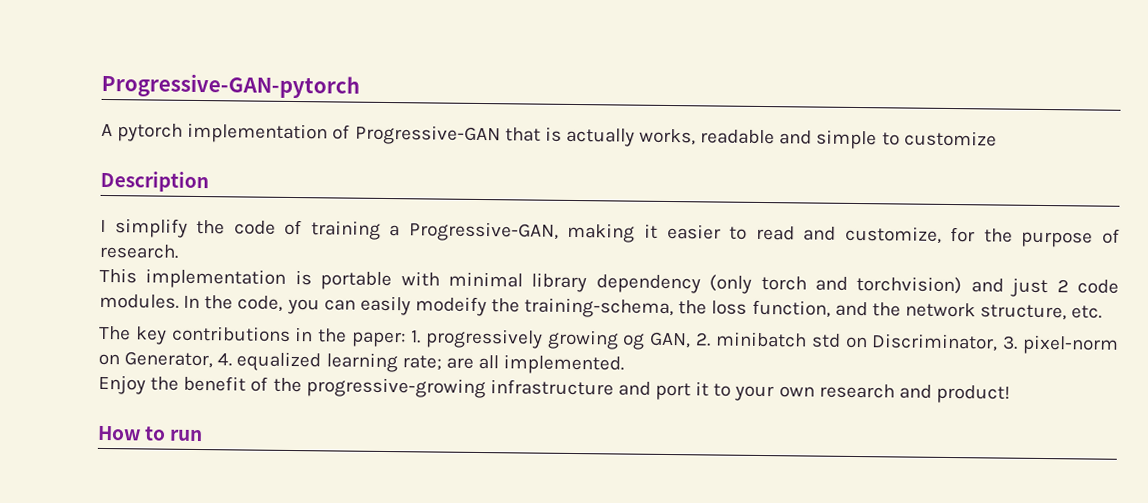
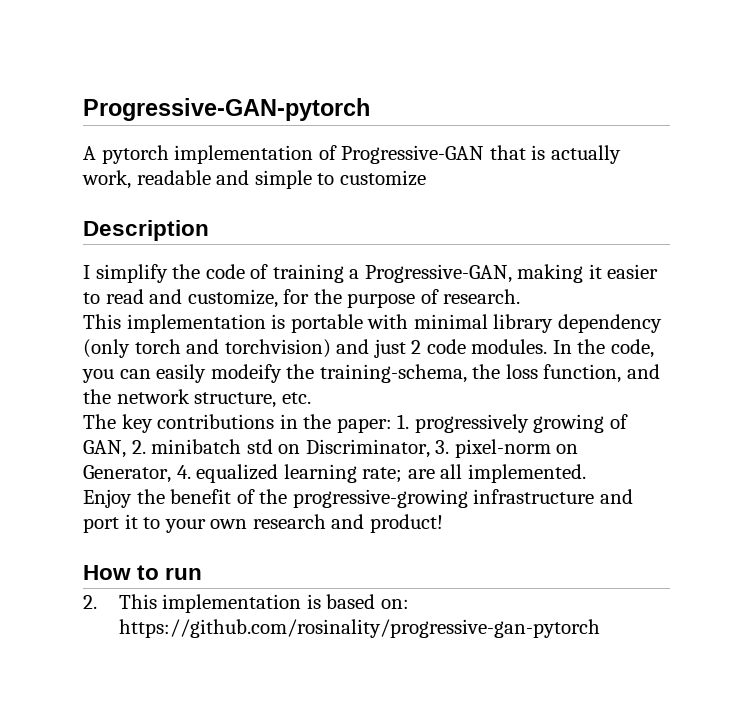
- A pytorch implementation of Progressive-GAN that is actually works, readable and simple to customize
+ A pytorch implementation of Progressive-GAN that is actually work, readable and simple to customize
- The key contributions in the paper: 1. progressively growing og GAN, 2. minibatch std on Discriminator, 3. pixel-norm on Generator, 4. equalized learning rate; are all implemented.
+ The key contributions in the paper: 1. progressively growing of GAN, 2. minibatch std on Discriminator, 3. pixel-norm on Generator, 4. equalized learning rate; are all implemented.
+ 2. This implementation is based on: https://github.com/rosinality/progressive-gan-pytorch

